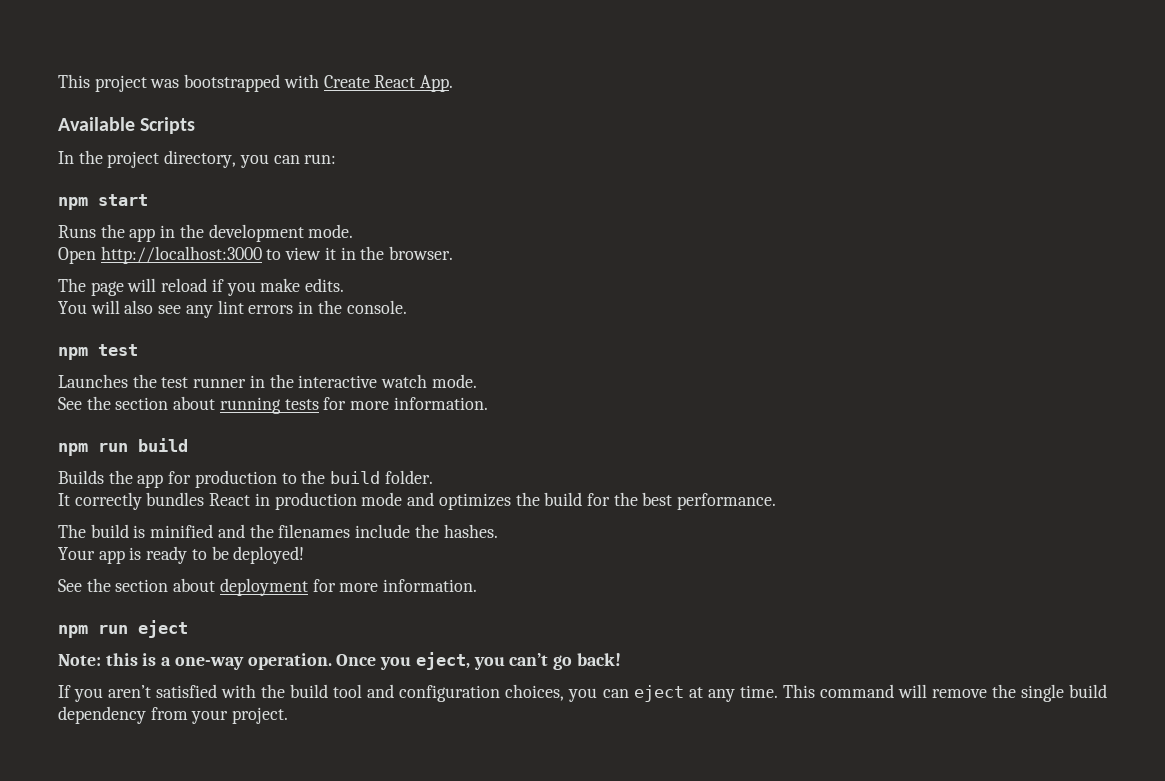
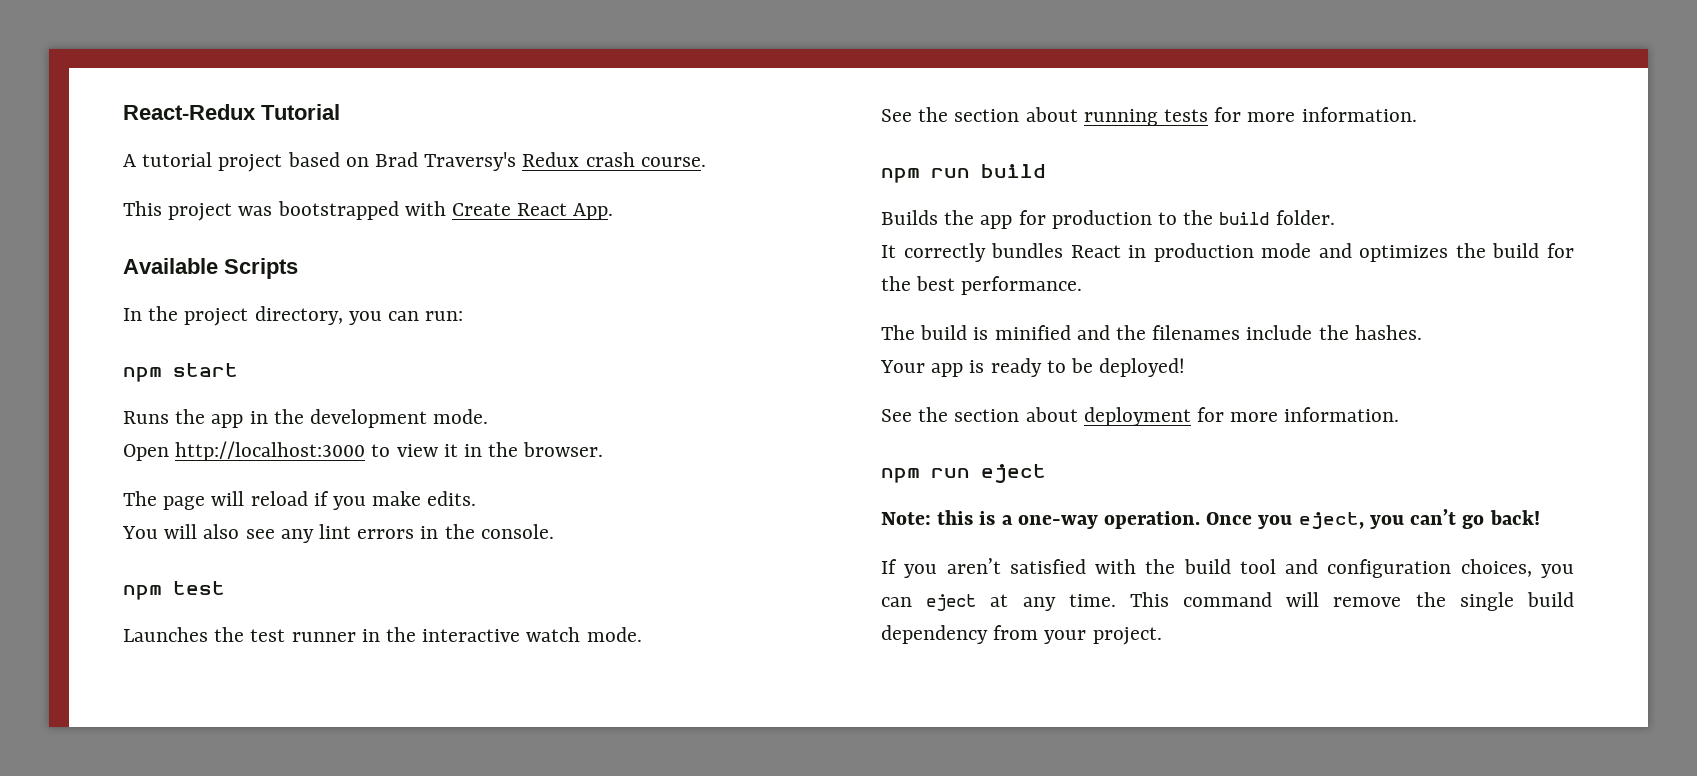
+ React-Redux Tutorial
+ A tutorial project based on Brad Traversy's Redux crash course.

